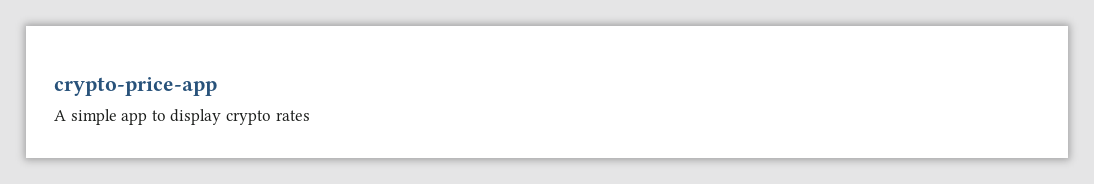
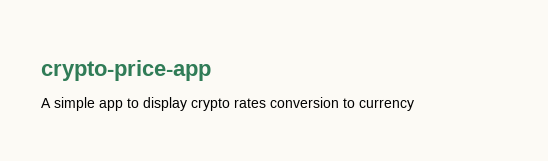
- A simple app to display crypto rates
+ A simple app to display crypto rates conversion to currency

